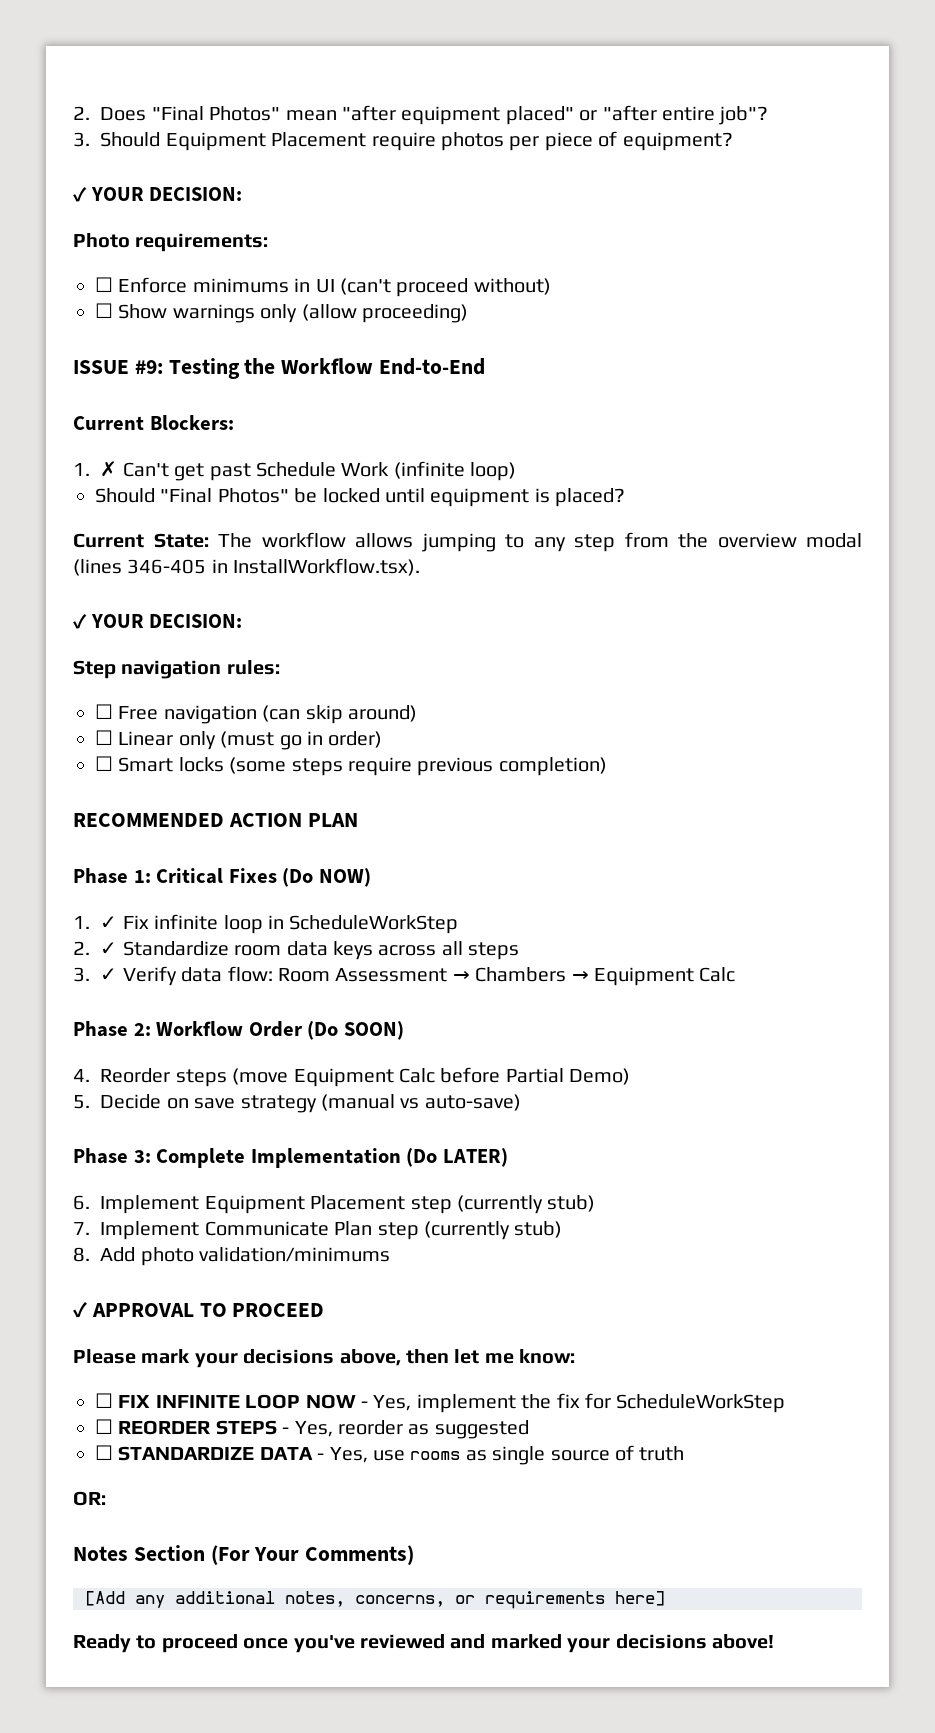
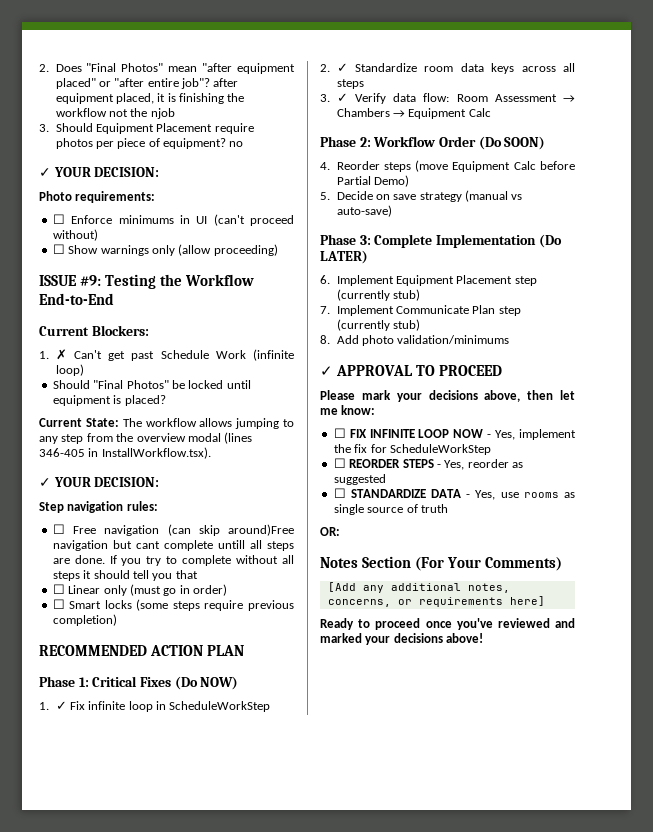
- 2. Does "Final Photos" mean "after equipment placed" or "after entire job"?
+ 2. Does "Final Photos" mean "after equipment placed" or "after entire job"? after equipment placed, it is finishing the workflow not the njob
- 3. Should Equipment Placement require photos per piece of equipment?
+ 3. Should Equipment Placement require photos per piece of equipment? no
- ☐ Free navigation (can skip around)
+ ☐ Free navigation (can skip around)Free navigation but cant complete untill all steps are done. If you try to complete without all steps it should tell you that

